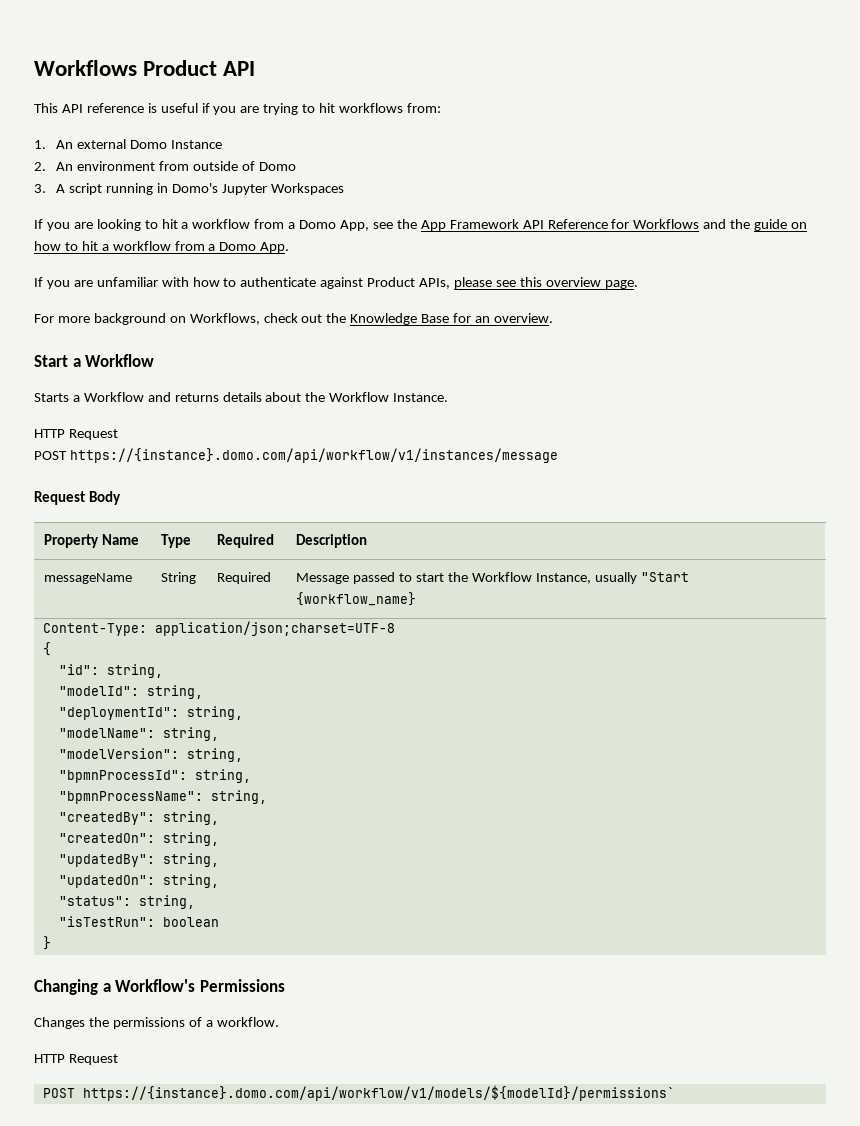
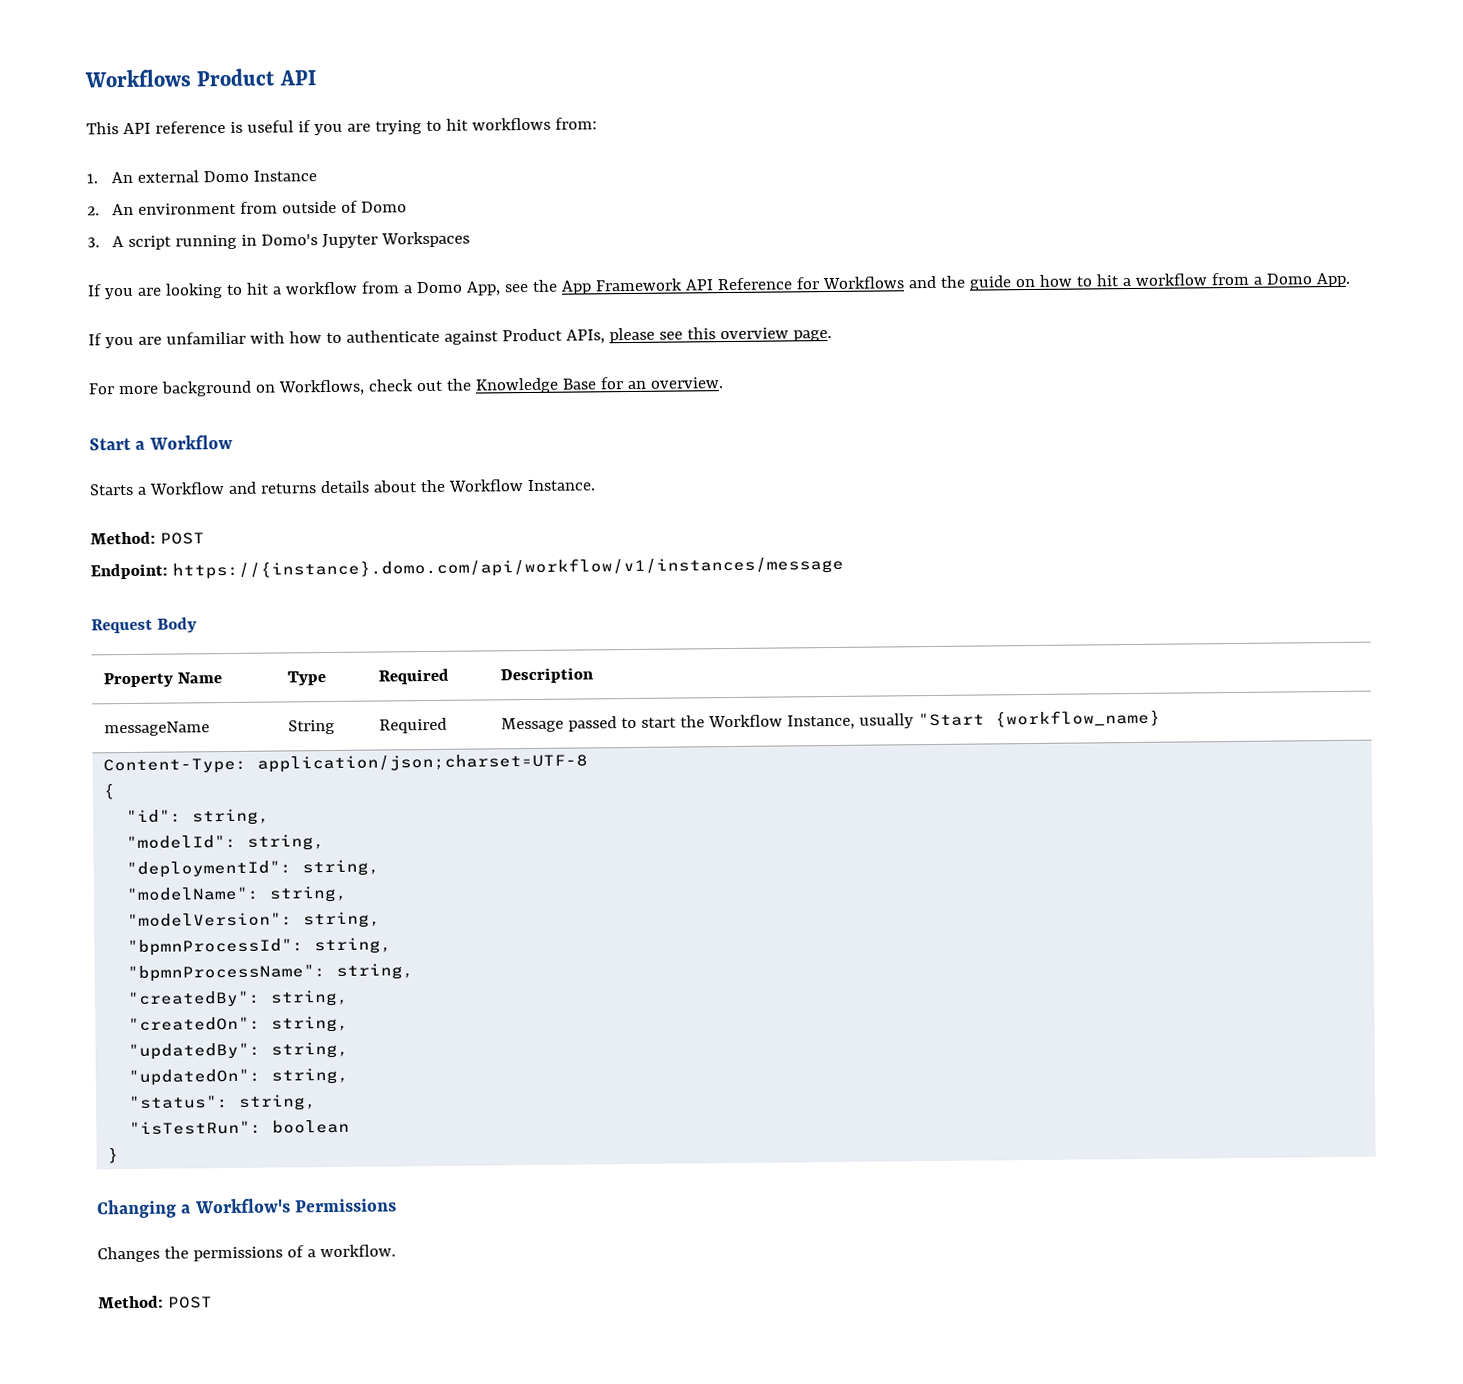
  Starts a Workflow and returns details about the Workflow Instance.
- HTTP Request
- POST https://{instance}.domo.com/api/workflow/v1/instances/message
+ Method: POST
+ Endpoint: https://{instance}.domo.com/api/workflow/v1/instances/message
  Changes the permissions of a workflow.
- HTTP Request
- POST https://{instance}.domo.com/api/workflow/v1/models/${modelId}/permissions`
+ Method: POST

